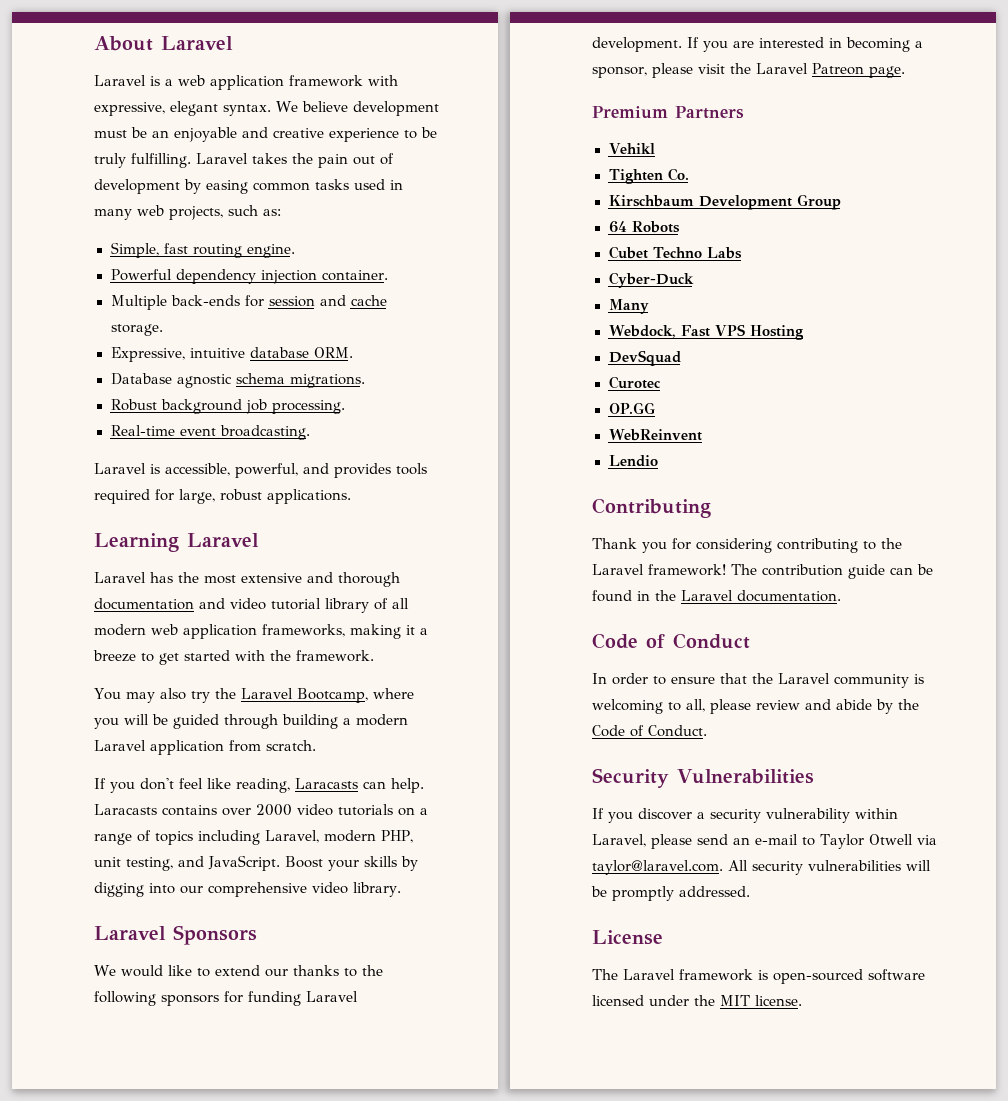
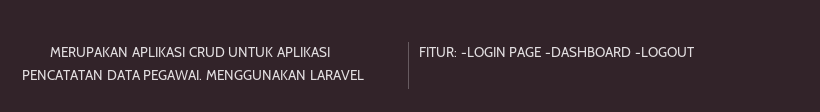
- About Laravel
- Laravel is a web application framework with expressive, elegant syntax. We believe development must be an enjoyable and creative experience to be truly fulfilling. Laravel takes the pain out of development by easing common tasks used in many web projects, such as:
- Simple, fast routing engine.
- Powerful dependency injection container.
- Multiple back-ends for session and cache storage.
- Expressive, intuitive database ORM.
- Database agnostic schema migrations.
- Robust background job processing.
- Real-time event broadcasting.
- Laravel is accessible, powerful, and provides tools required for large, robust applications.
- Learning Laravel
- Laravel has the most extensive and thorough documentation and video tutorial library of all modern web application frameworks, making it a breeze to get started with the framework.
- You may also try the Laravel Bootcamp, where you will be guided through building a modern Laravel application from scratch.
- If you don't feel like reading, Laracasts can help. Laracasts contains over 2000 video tutorials on a range of topics including Laravel, modern PHP, unit testing, and JavaScript. Boost your skills by digging into our comprehensive video library.
- Laravel Sponsors
- We would like to extend our thanks to the following sponsors for funding Laravel development. If you are interested in becoming a sponsor, please visit the Laravel Patreon page.
- Premium Partners
- Vehikl
- Tighten Co.
- Kirschbaum Development Group
- 64 Robots
- Cubet Techno Labs
- Cyber-Duck
- Many
- Webdock, Fast VPS Hosting
- DevSquad
- Curotec
- OP.GG
- WebReinvent
- Lendio
- Contributing
- Thank you for considering contributing to the Laravel framework! The contribution guide can be found in the Laravel documentation.
- Code of Conduct
- In order to ensure that the Laravel community is welcoming to all, please review and abide by the Code of Conduct.
- Security Vulnerabilities
- If you discover a security vulnerability within Laravel, please send an e-mail to Taylor Otwell via taylor@laravel.com. All security vulnerabilities will be promptly addressed.
- License
- The Laravel framework is open-sourced software licensed under the MIT license.
+ MERUPAKAN APLIKASI CRUD UNTUK APLIKASI PENCATATAN DATA PEGAWAI. MENGGUNAKAN LARAVEL FITUR: -LOGIN PAGE -DASHBOARD -LOGOUT

